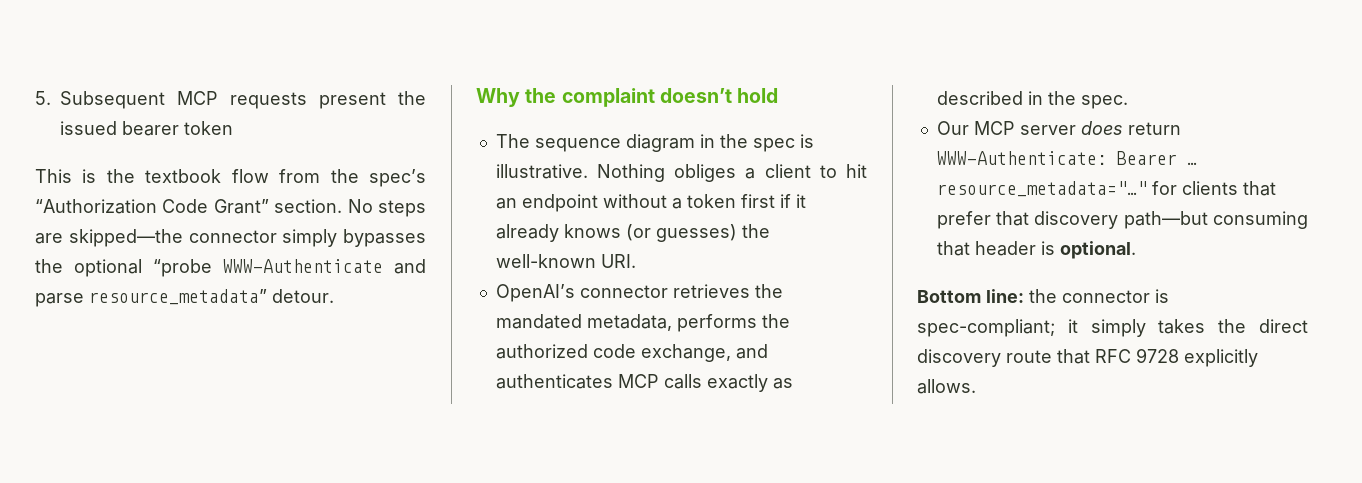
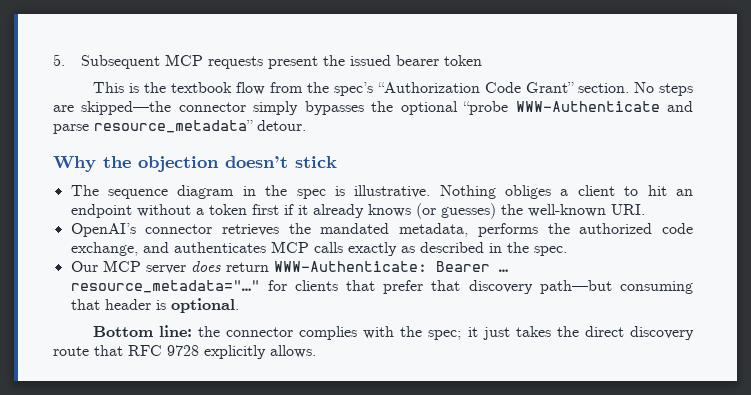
- Why the complaint doesn’t hold
+ Why the objection doesn’t stick
- Bottom line: the connector is spec-compliant; it simply takes the direct discovery route that RFC 9728 explicitly allows.
+ Bottom line: the connector complies with the spec; it just takes the direct discovery route that RFC 9728 explicitly allows.

